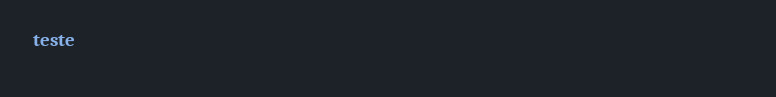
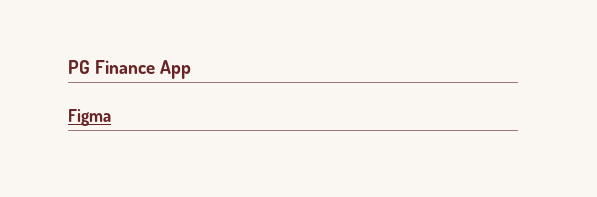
- teste
+ PG Finance App
+ Figma

